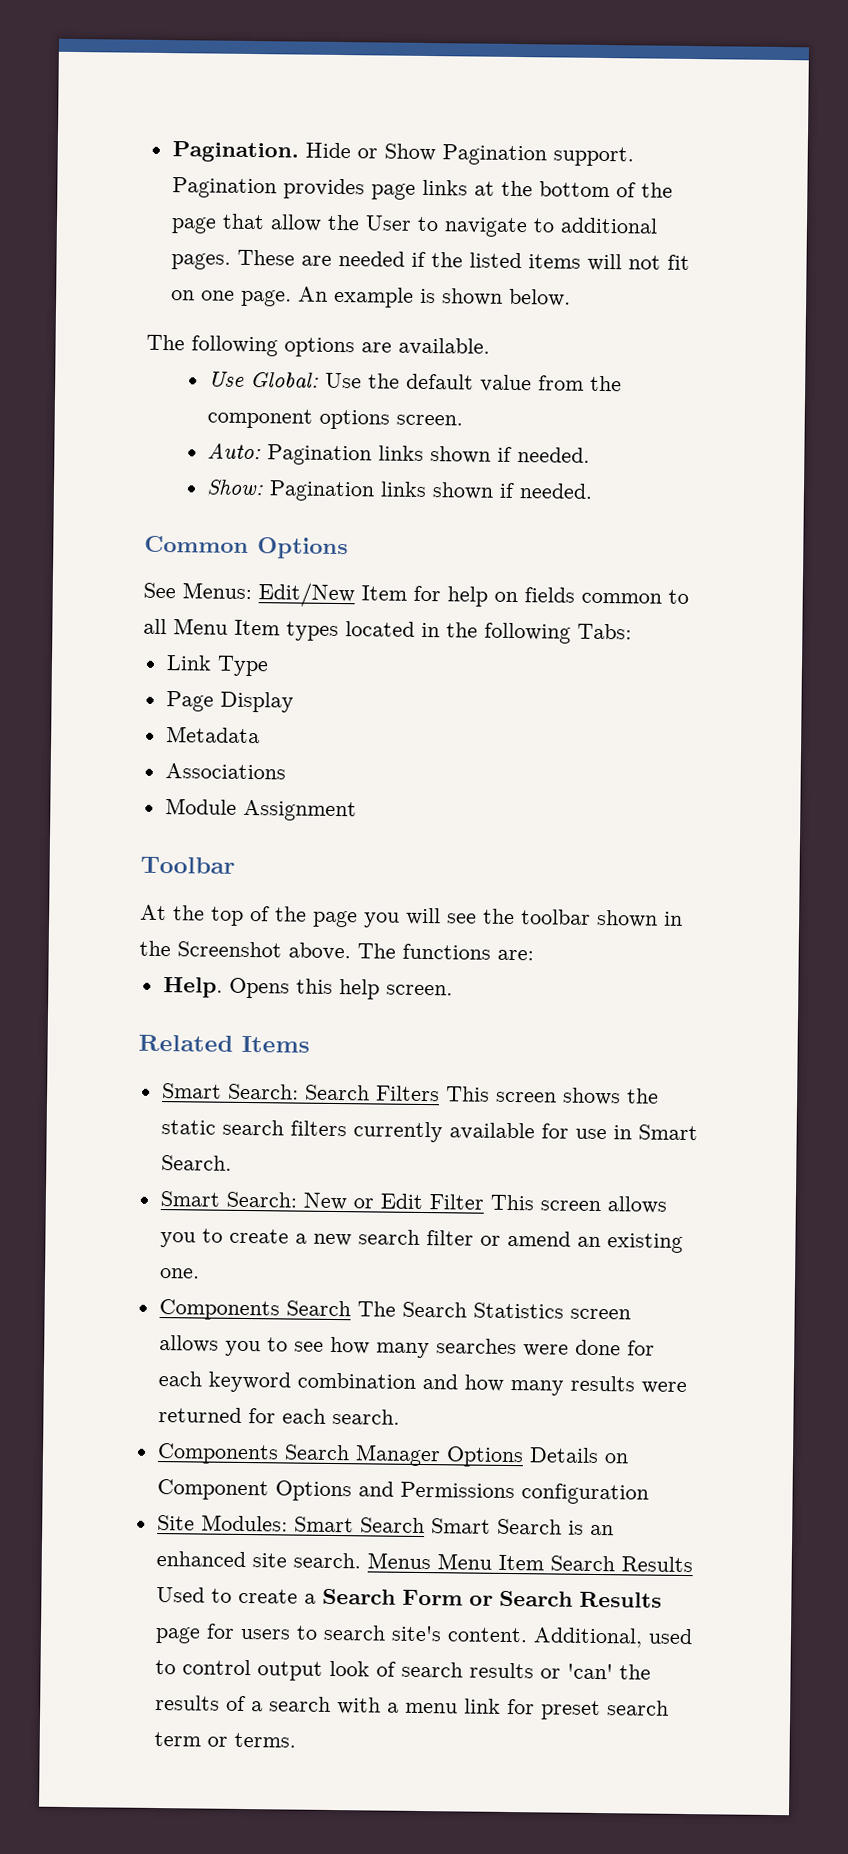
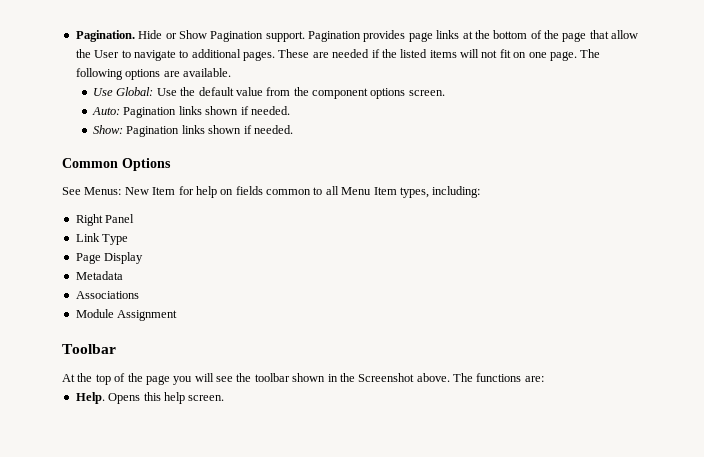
- These are needed if the listed items will not fit on one page. An example is shown below.
- The following options are available.
+ These are needed if the listed items will not fit on one page. The following options are available.
- See Menus: Edit/New Item for help on fields common to all Menu Item types located in the following Tabs:
+ See Menus: New Item for help on fields common to all Menu Item types, including:
+ Right Panel
- Related Items
- Smart Search: Search Filters This screen shows the static search filters currently available for use in Smart Search.
- Smart Search: New or Edit Filter This screen allows you to create a new search filter or amend an existing one.
- Components Search The Search Statistics screen allows you to see how many searches were done for each keyword combination and how many results were returned for each search.
- Components Search Manager Options Details on Component Options and Permissions configuration
- Site Modules: Smart Search Smart Search is an enhanced site search. Menus Menu Item Search Results Used to create a Search Form or Search Results page for users to search site's content. Additional, used to control output look of search results or 'can' the results of a search with a menu link for preset search term or terms.

